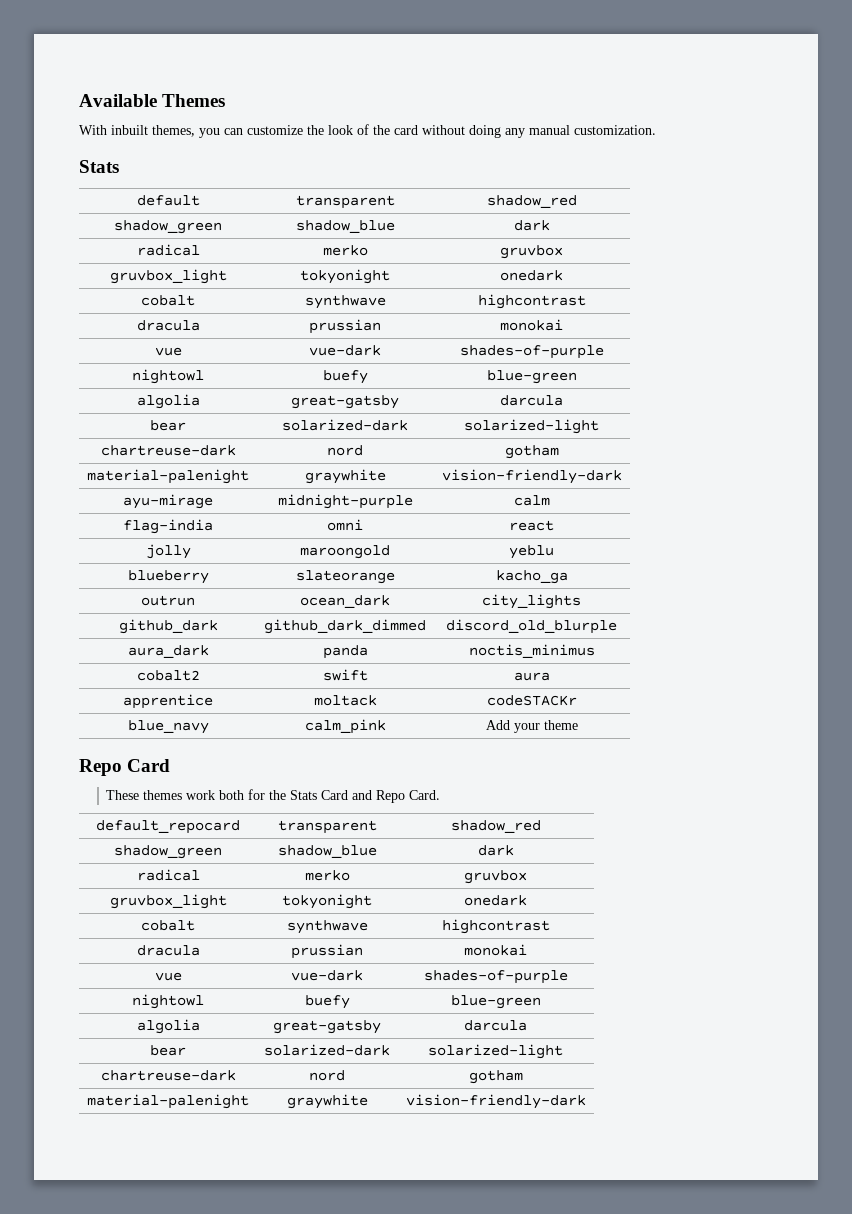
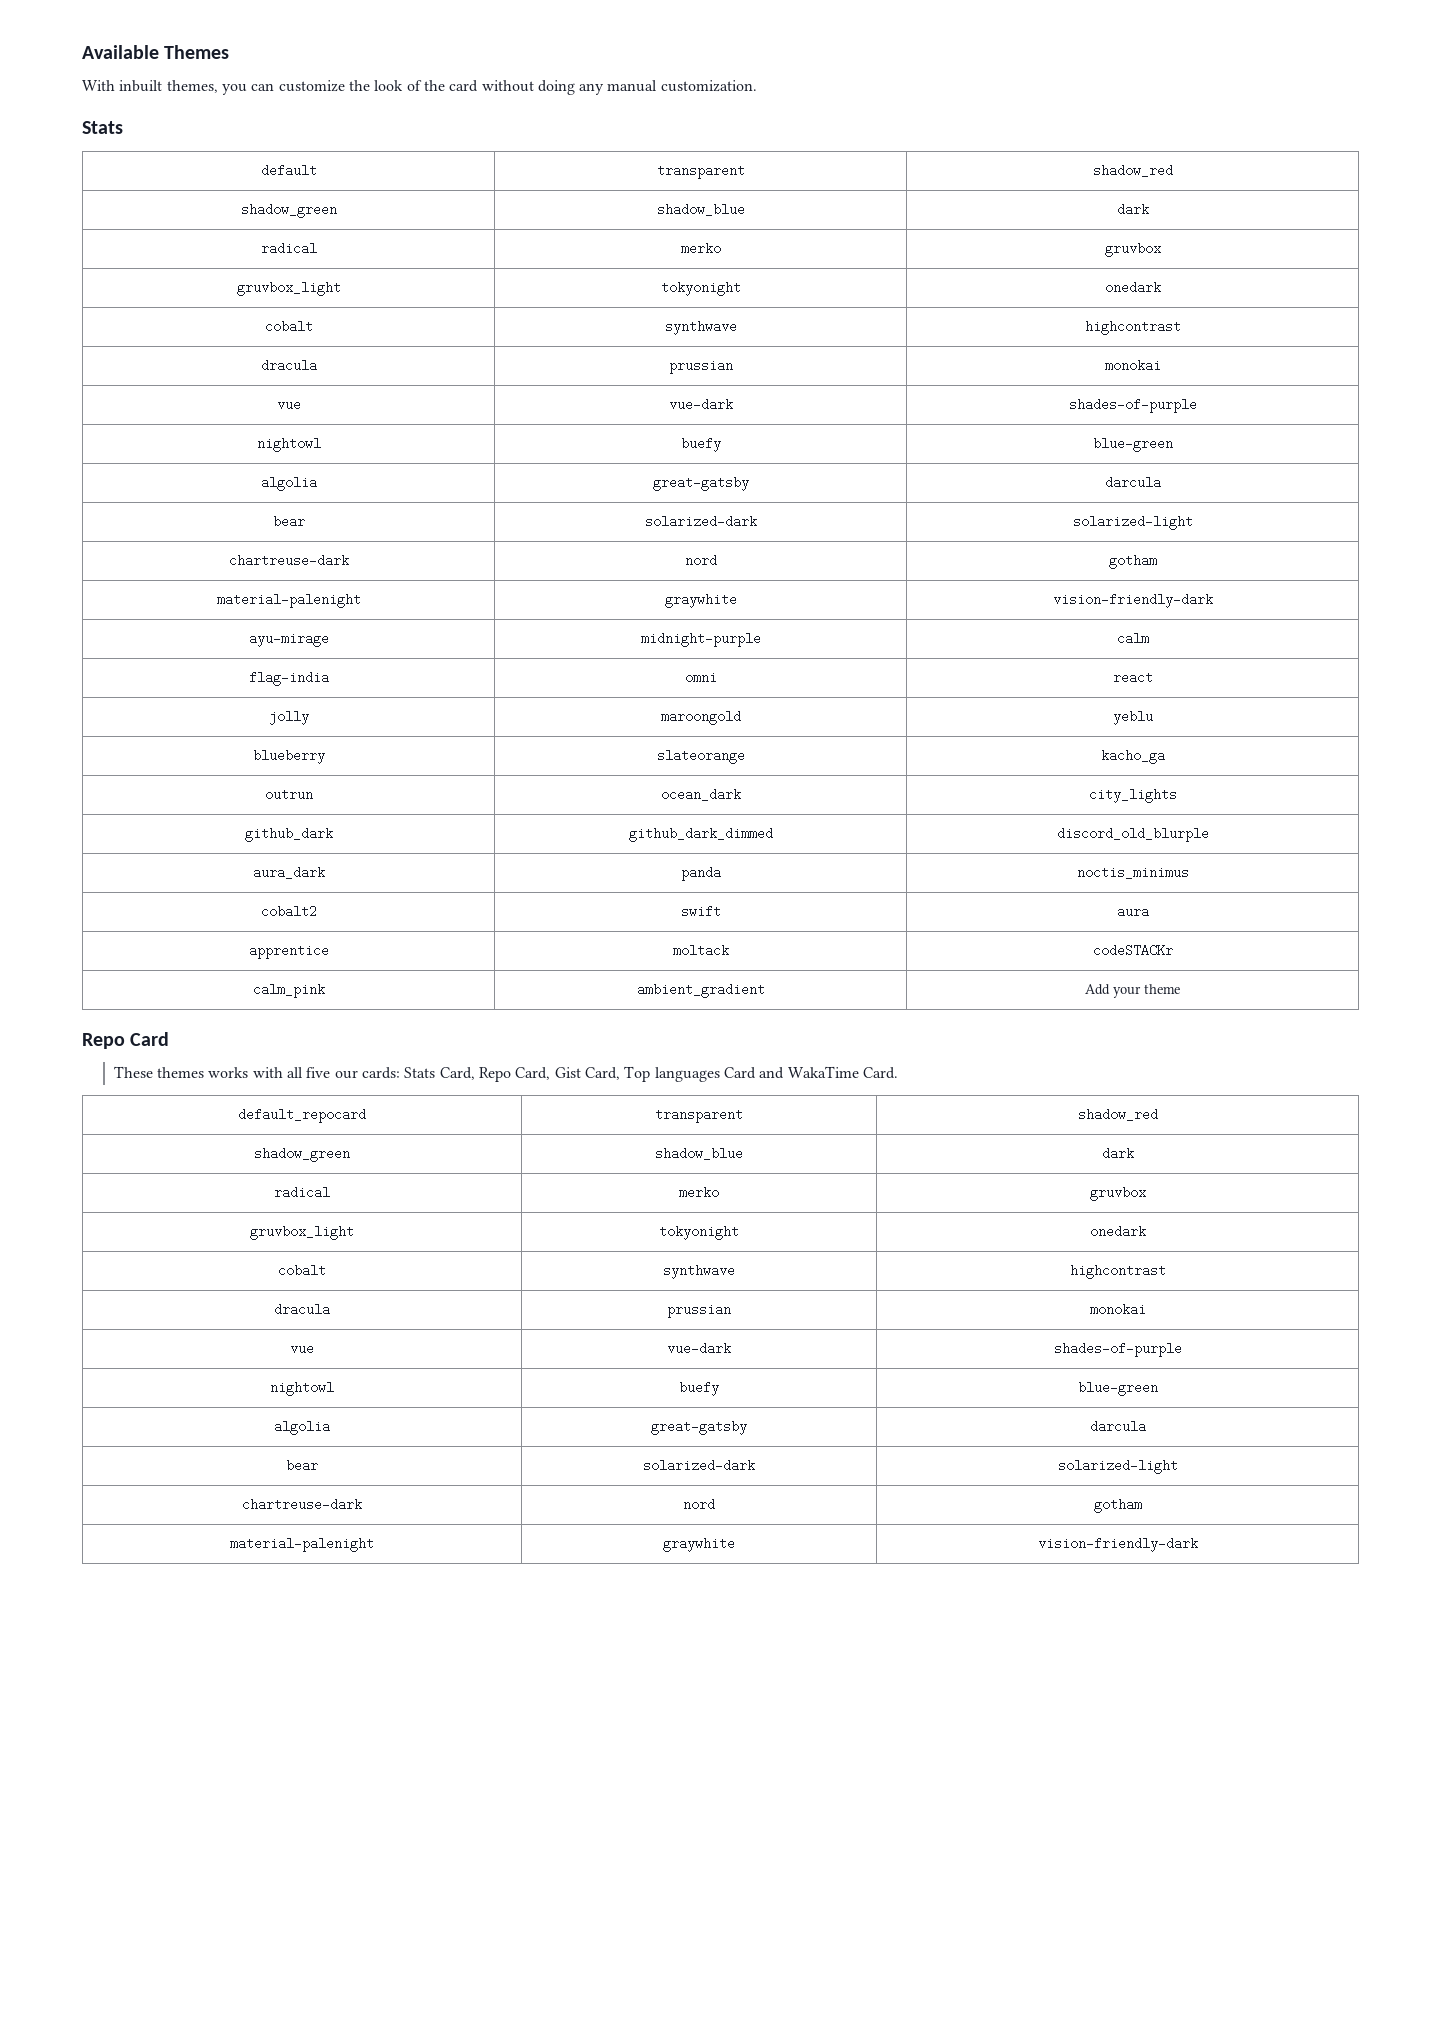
- blue_navy | calm_pink | Add your theme
+ calm_pink | ambient_gradient | Add your theme
- These themes work both for the Stats Card and Repo Card.
+ These themes works with all five our cards: Stats Card, Repo Card, Gist Card, Top languages Card and WakaTime Card.

